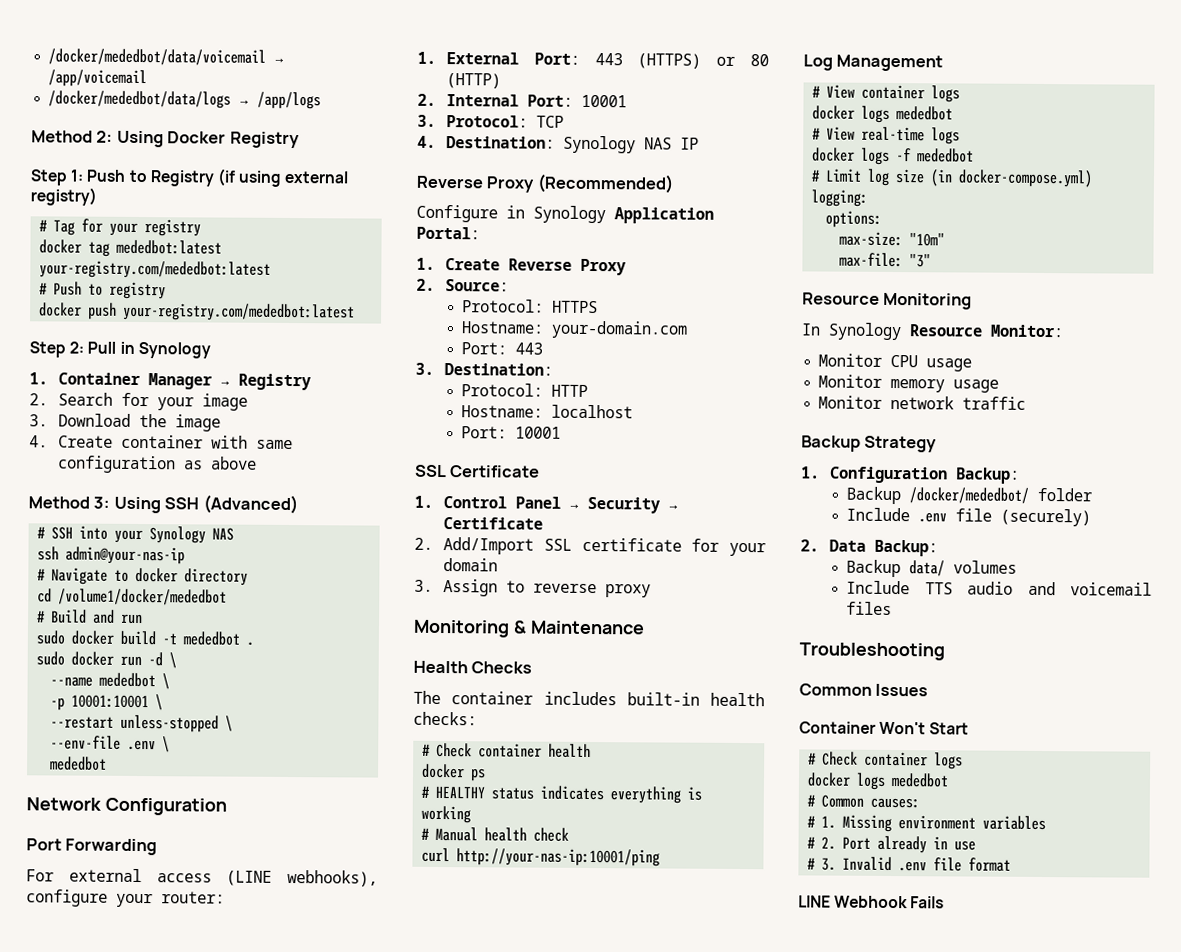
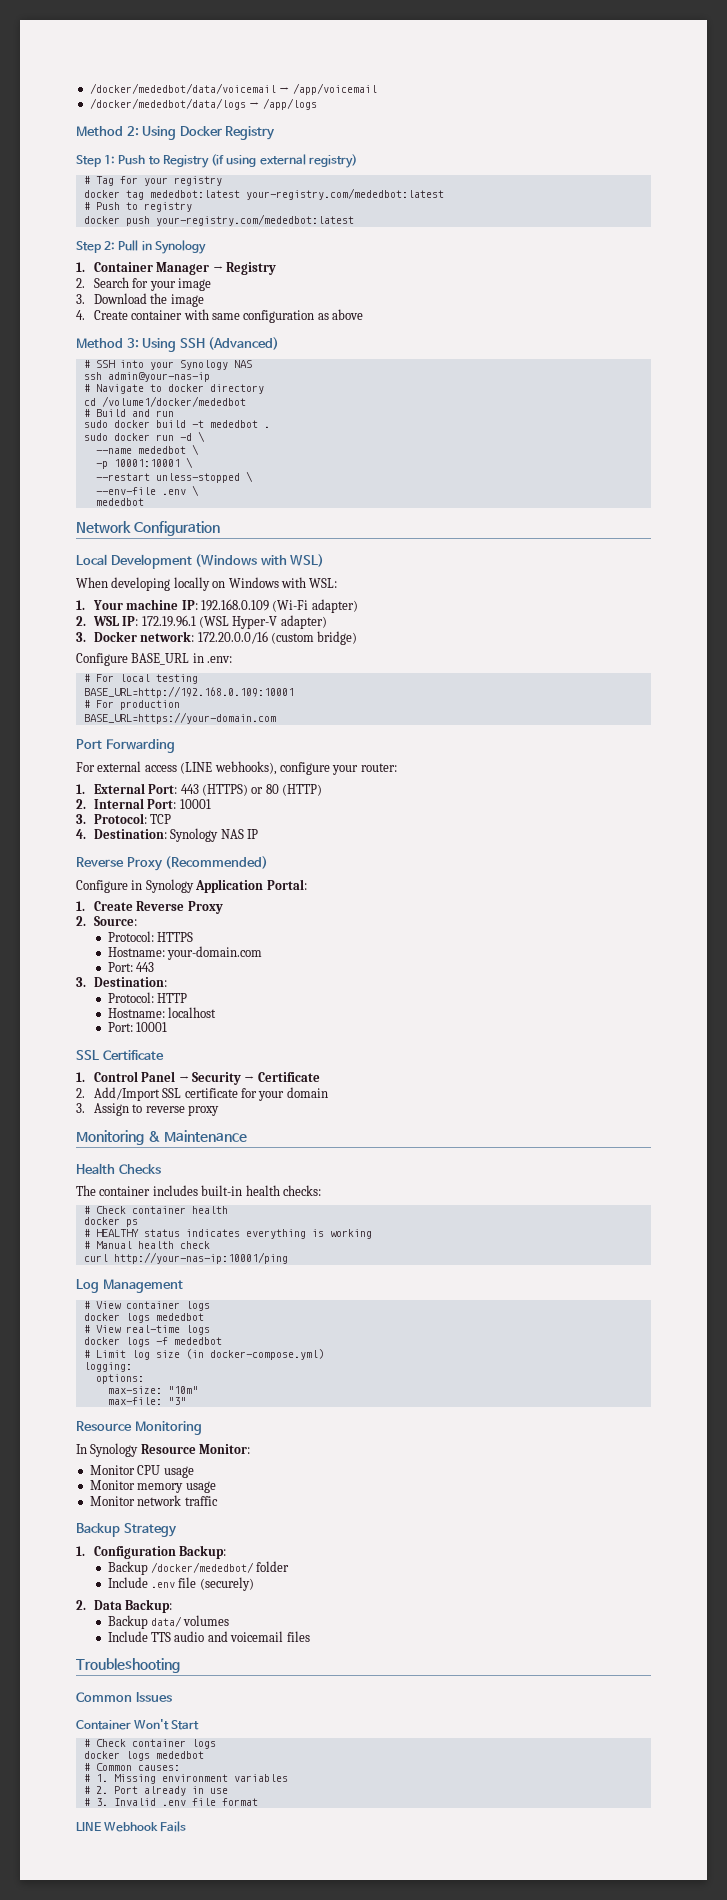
+ Local Development (Windows with WSL)
+ When developing locally on Windows with WSL:
+ 1. Your machine IP: 192.168.0.109 (Wi-Fi adapter)
+ 2. WSL IP: 172.19.96.1 (WSL Hyper-V adapter)
+ 3. Docker network: 172.20.0.0/16 (custom bridge)
+ Configure BASE_URL in .env:
+ # For local testing
+ BASE_URL=http://192.168.0.109:10001
+ # For production
+ BASE_URL=https://your-domain.com

